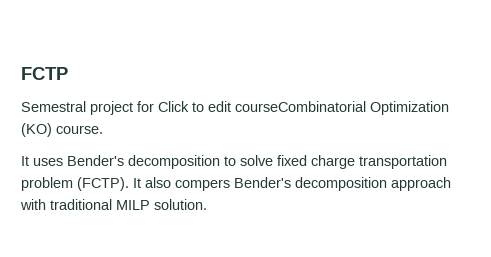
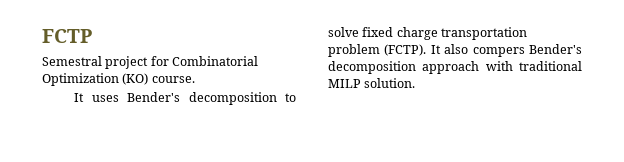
- Semestral project for Click to edit courseCombinatorial Optimization (KO) course.
+ Semestral project for Combinatorial Optimization (KO) course.

